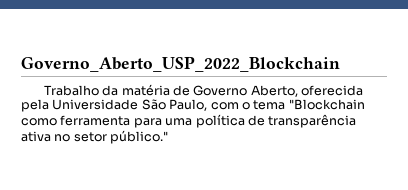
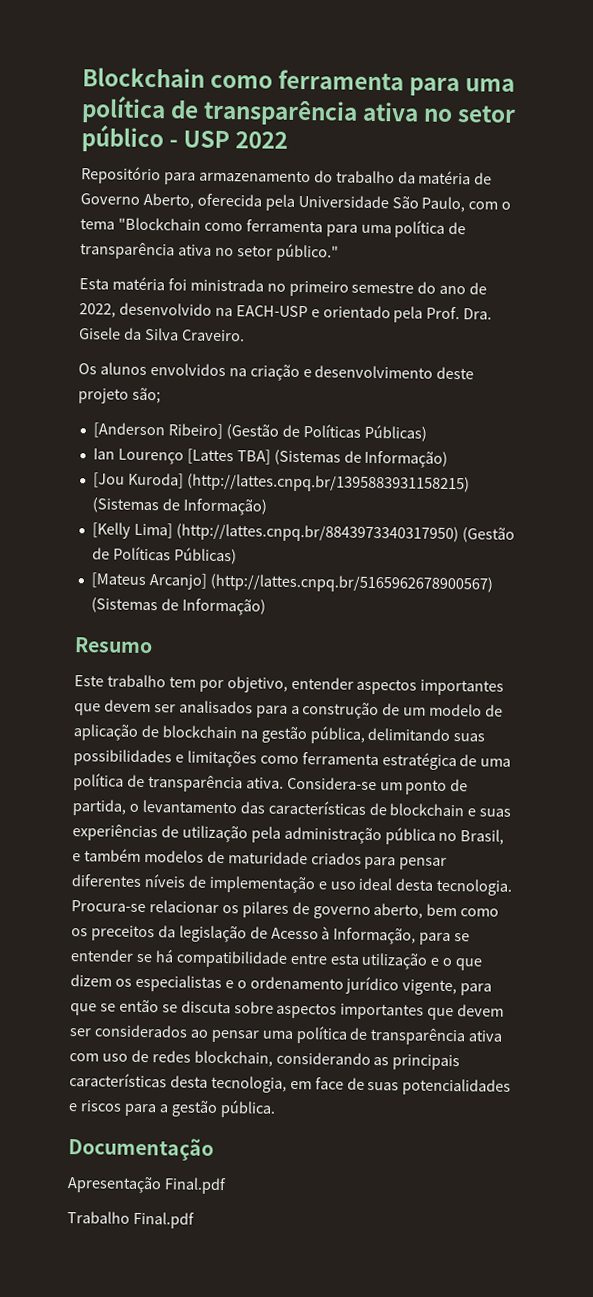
- Governo_Aberto_USP_2022_Blockchain
- Trabalho da matéria de Governo Aberto, oferecida pela Universidade São Paulo, com o tema "Blockchain como ferramenta para uma política de transparência ativa no setor público."
+ Blockchain como ferramenta para uma política de transparência ativa no setor público - USP 2022
+ Repositório para armazenamento do trabalho da matéria de Governo Aberto, oferecida pela Universidade São Paulo, com o tema "Blockchain como ferramenta para uma política de transparência ativa no setor público."
+ Esta matéria foi ministrada no primeiro semestre do ano de 2022, desenvolvido na EACH-USP e orientado pela Prof. Dra. Gisele da Silva Craveiro.
+ Os alunos envolvidos na criação e desenvolvimento deste projeto são;
+ [Anderson Ribeiro] (Gestão de Políticas Públicas)
+ Ian Lourenço [Lattes TBA] (Sistemas de Informação)
+ [Jou Kuroda] (http://lattes.cnpq.br/1395883931158215) (Sistemas de Informação)
+ [Kelly Lima] (http://lattes.cnpq.br/8843973340317950) (Gestão de Políticas Públicas)
+ [Mateus Arcanjo] (http://lattes.cnpq.br/5165962678900567) (Sistemas de Informação)
+ Resumo
+ Este trabalho tem por objetivo, entender aspectos importantes que devem ser analisados para a construção de um modelo de aplicação de blockchain na gestão pública, delimitando suas possibilidades e limitações como ferramenta estratégica de uma política de transparência ativa. Considera-se um ponto de partida, o levantamento das características de blockchain e suas experiências de utilização pela administração pública no Brasil, e também modelos de maturidade criados para pensar diferentes níveis de implementação e uso ideal desta tecnologia. Procura-se relacionar os pilares de governo aberto, bem como os preceitos da legislação de Acesso à Informação, para se entender se há compatibilidade entre esta utilização e o que dizem os especialistas e o ordenamento jurídico vigente, para que se então se discuta sobre aspectos importantes que devem ser considerados ao pensar uma política de transparência ativa com uso de redes blockchain, considerando as principais características desta tecnologia, em face de suas potencialidades e riscos para a gestão pública.
+ Documentação
+ Apresentação Final.pdf
+ Trabalho Final.pdf

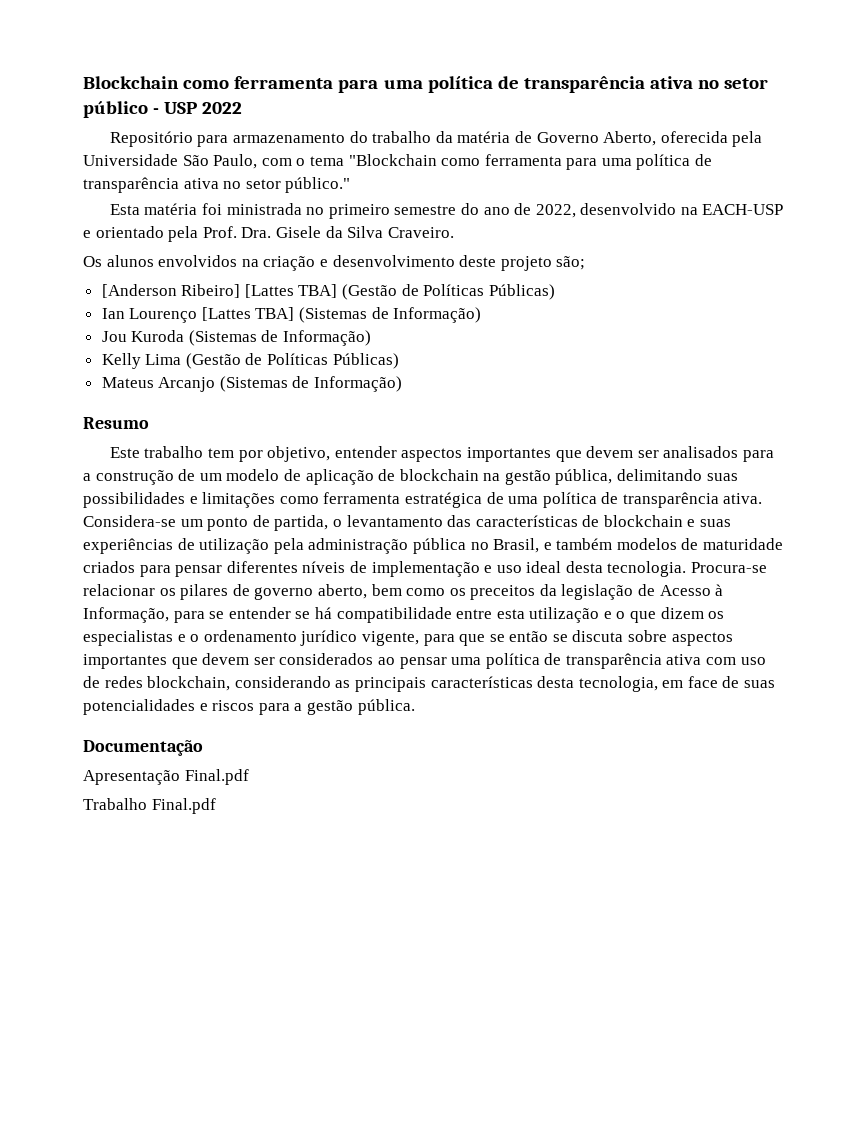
- [Anderson Ribeiro] (Gestão de Políticas Públicas)
+ [Anderson Ribeiro] [Lattes TBA] (Gestão de Políticas Públicas)
- [Jou Kuroda] (http://lattes.cnpq.br/1395883931158215) (Sistemas de Informação)
- [Kelly Lima] (http://lattes.cnpq.br/8843973340317950) (Gestão de Políticas Públicas)
- [Mateus Arcanjo] (http://lattes.cnpq.br/5165962678900567) (Sistemas de Informação)
+ Jou Kuroda (Sistemas de Informação)
+ Kelly Lima (Gestão de Políticas Públicas)
+ Mateus Arcanjo (Sistemas de Informação)

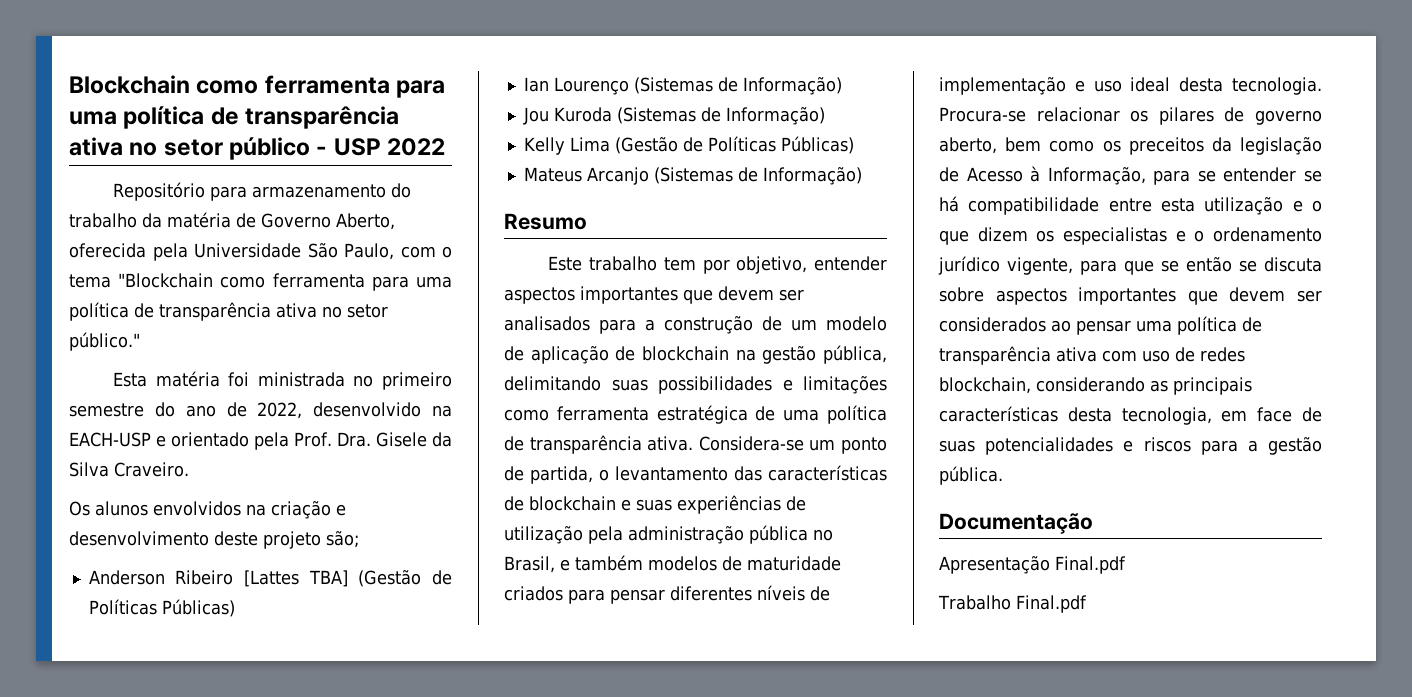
- [Anderson Ribeiro] [Lattes TBA] (Gestão de Políticas Públicas)
+ Anderson Ribeiro [Lattes TBA] (Gestão de Políticas Públicas)
- Ian Lourenço [Lattes TBA] (Sistemas de Informação)
+ Ian Lourenço (Sistemas de Informação)

